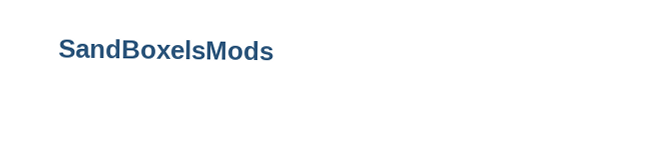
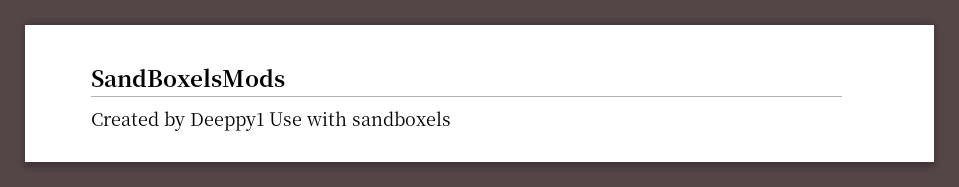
+ Created by Deeppy1 Use with sandboxels

